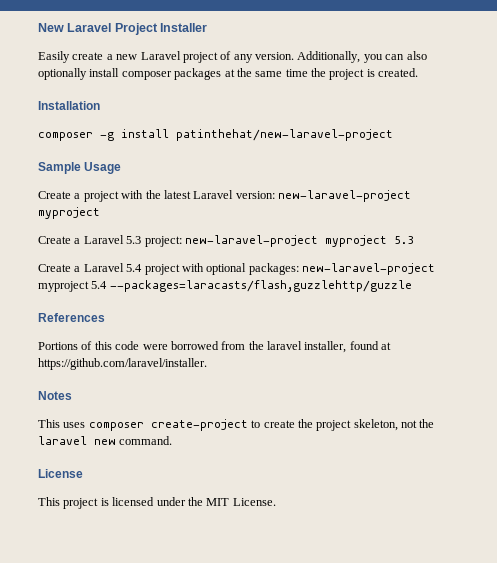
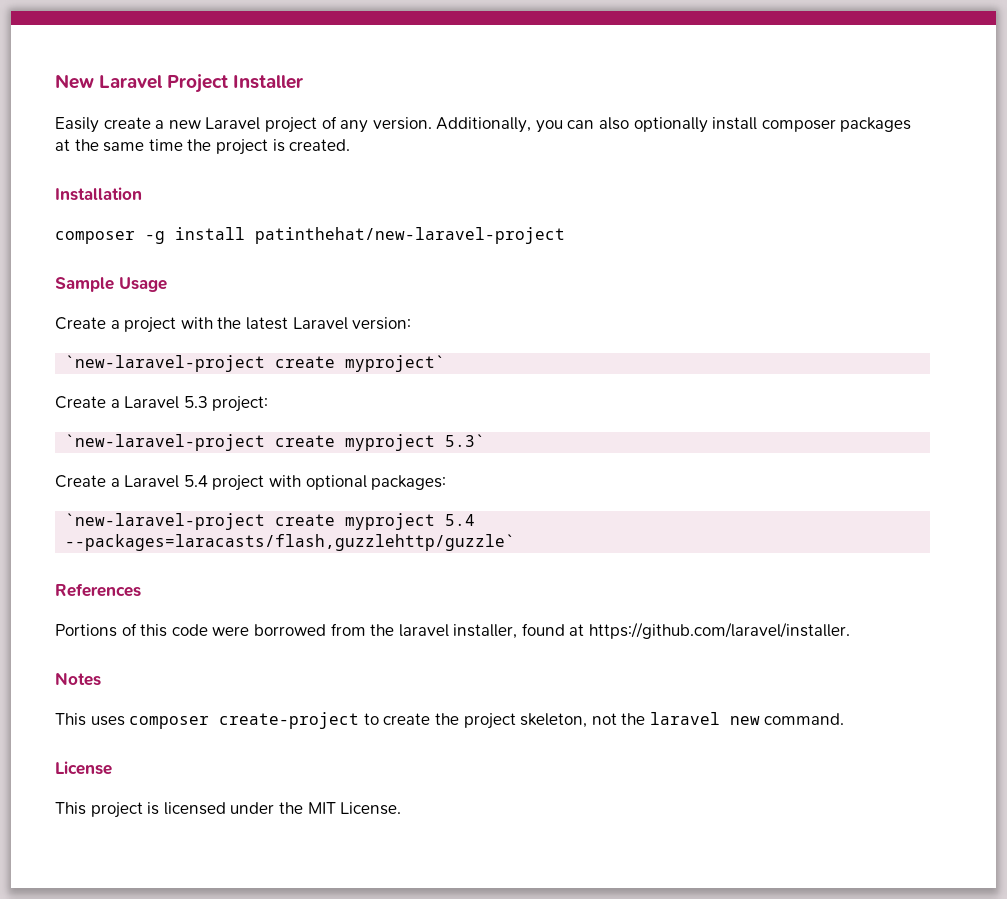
- Create a project with the latest Laravel version: new-laravel-project myproject
+ Create a project with the latest Laravel version:
+ `new-laravel-project create myproject`
- Create a Laravel 5.3 project: new-laravel-project myproject 5.3
+ Create a Laravel 5.3 project:
+ `new-laravel-project create myproject 5.3`
- Create a Laravel 5.4 project with optional packages: new-laravel-project myproject 5.4 --packages=laracasts/flash,guzzlehttp/guzzle
+ Create a Laravel 5.4 project with optional packages:
+ `new-laravel-project create myproject 5.4 --packages=laracasts/flash,guzzlehttp/guzzle`

